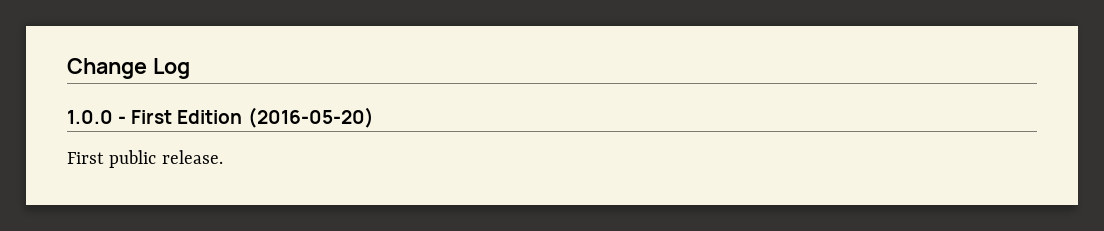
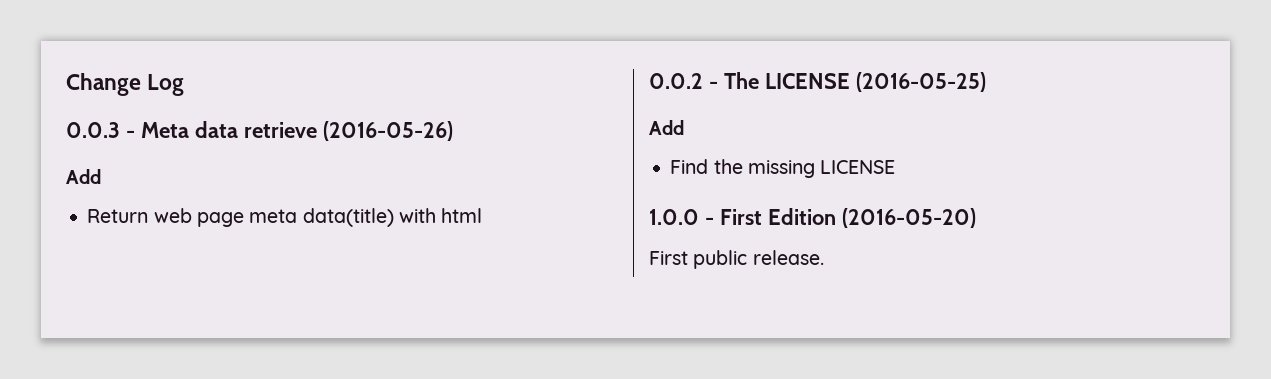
+ 0.0.3 - Meta data retrieve (2016-05-26)
+ Add
+ Return web page meta data(title) with html
+ 0.0.2 - The LICENSE (2016-05-25)
+ Add
+ Find the missing LICENSE

